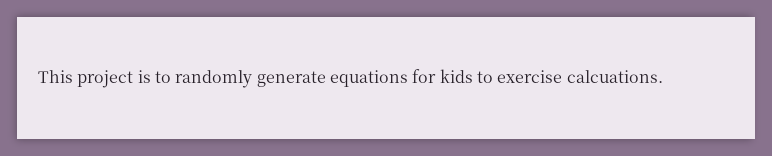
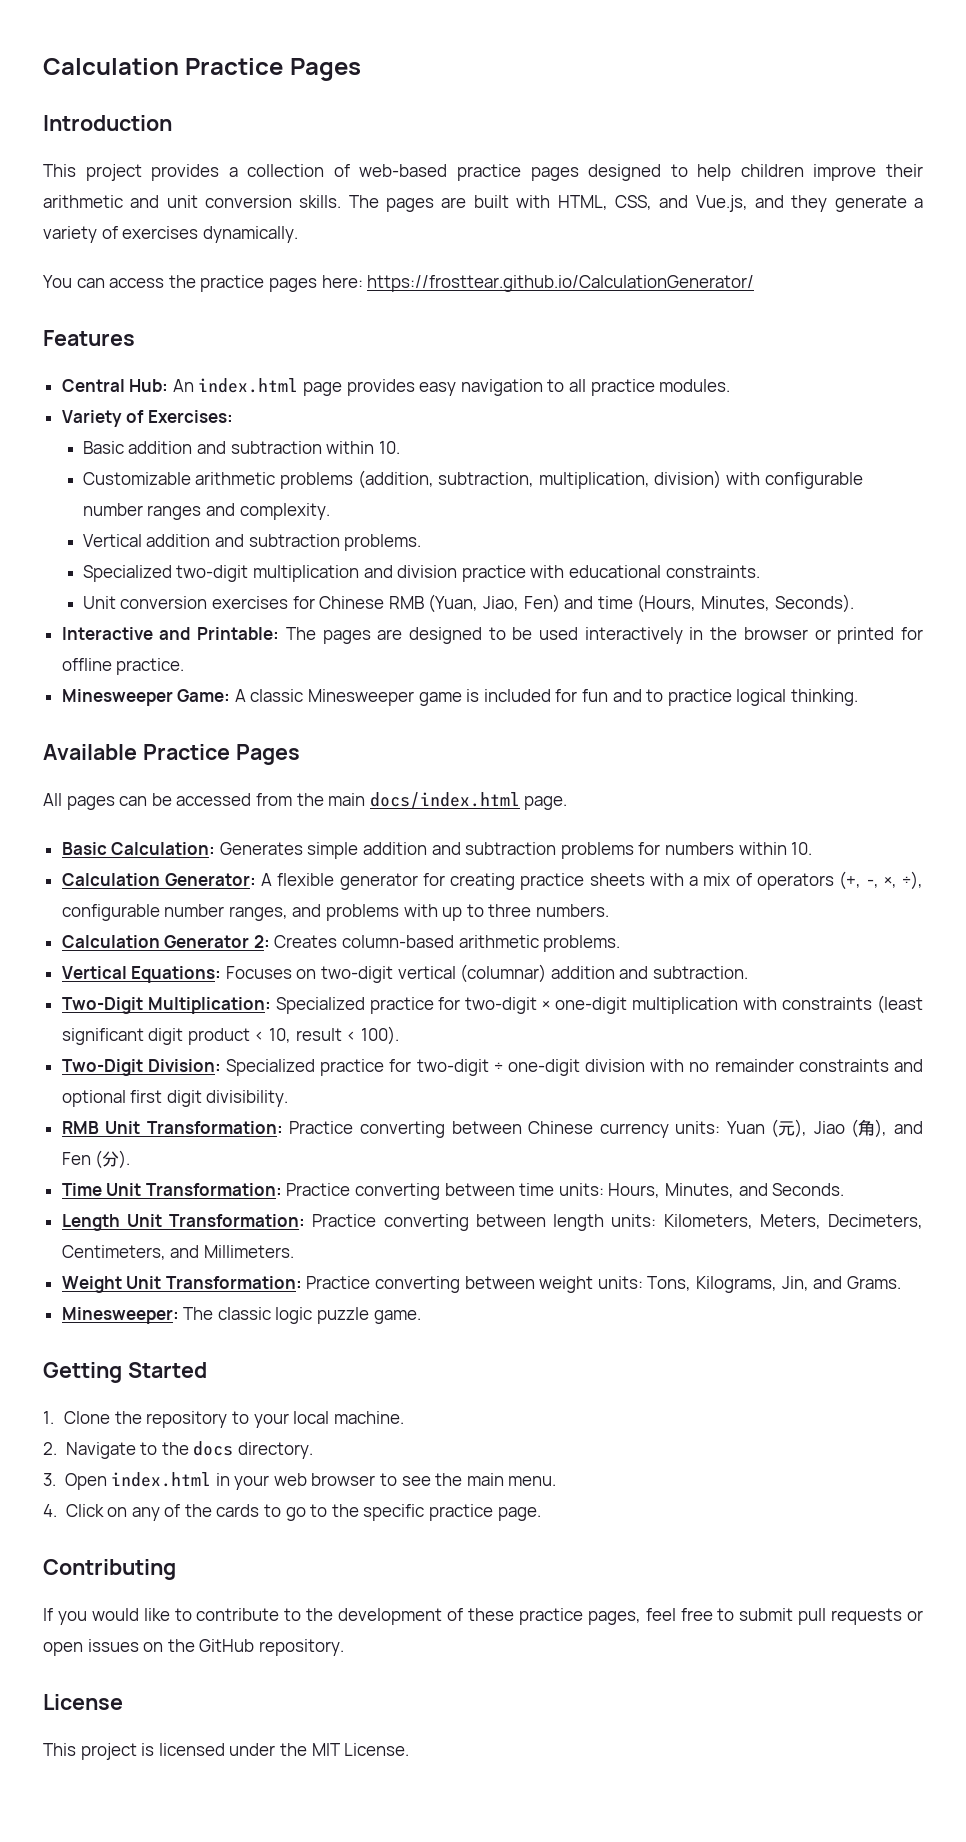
- This project is to randomly generate equations for kids to exercise calcuations.
+ Calculation Practice Pages
+ Introduction
+ This project provides a collection of web-based practice pages designed to help children improve their arithmetic and unit conversion skills. The pages are built with HTML, CSS, and Vue.js, and they generate a variety of exercises dynamically.
+ You can access the practice pages here: https://frosttear.github.io/CalculationGenerator/
+ Features
+ Central Hub: An index.html page provides easy navigation to all practice modules.
+ Variety of Exercises:
+ Basic addition and subtraction within 10.
+ Customizable arithmetic problems (addition, subtraction, multiplication, division) with configurable number ranges and complexity.
+ Vertical addition and subtraction problems.
+ Specialized two-digit multiplication and division practice with educational constraints.
+ Unit conversion exercises for Chinese RMB (Yuan, Jiao, Fen) and time (Hours, Minutes, Seconds).
+ Interactive and Printable: The pages are designed to be used interactively in the browser or printed for offline practice.
+ Minesweeper Game: A classic Minesweeper game is included for fun and to practice logical thinking.
+ Available Practice Pages
+ All pages can be accessed from the main docs/index.html page.
+ Basic Calculation: Generates simple addition and subtraction problems for numbers within 10.
+ Calculation Generator: A flexible generator for creating practice sheets with a mix of operators (+, -, ×, ÷), configurable number ranges, and problems with up to three numbers.
+ Calculation Generator 2: Creates column-based arithmetic problems.
+ Vertical Equations: Focuses on two-digit vertical (columnar) addition and subtraction.
+ Two-Digit Multiplication: Specialized practice for two-digit × one-digit multiplication with constraints (least significant digit product < 10, result < 100).
+ Two-Digit Division: Specialized practice for two-digit ÷ one-digit division with no remainder constraints and optional first digit divisibility.
+ RMB Unit Transformation: Practice converting between Chinese currency units: Yuan (元), Jiao (角), and Fen (分).
+ Time Unit Transformation: Practice converting between time units: Hours, Minutes, and Seconds.
+ Length Unit Transformation: Practice converting between length units: Kilometers, Meters, Decimeters, Centimeters, and Millimeters.
+ Weight Unit Transformation: Practice converting between weight units: Tons, Kilograms, Jin, and Grams.
+ Minesweeper: The classic logic puzzle game.
+ Getting Started
+ 1. Clone the repository to your local machine.
+ 2. Navigate to the docs directory.
+ 3. Open index.html in your web browser to see the main menu.
+ 4. Click on any of the cards to go to the specific practice page.
+ Contributing
+ If you would like to contribute to the development of these practice pages, feel free to submit pull requests or open issues on the GitHub repository.
+ License
+ This project is licensed under the MIT License.

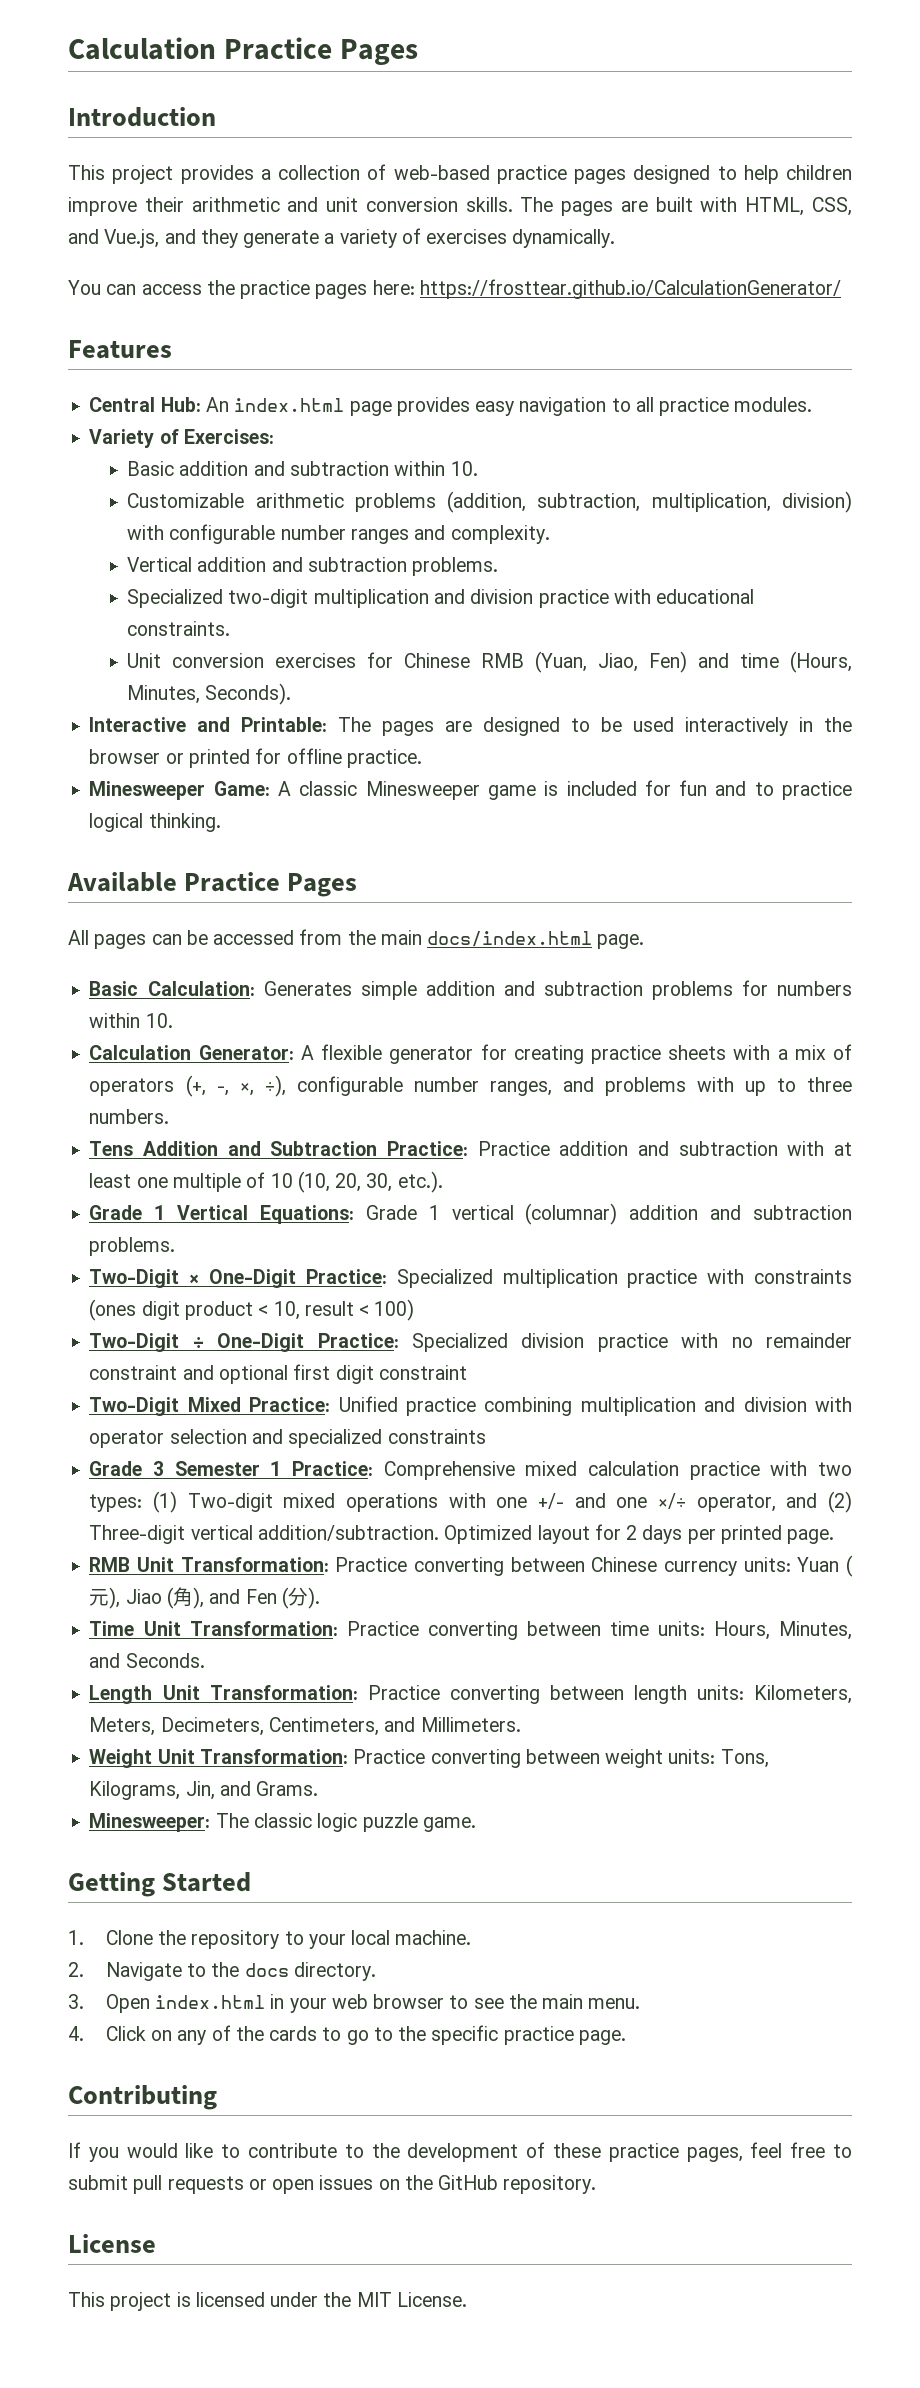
- Calculation Generator 2: Creates column-based arithmetic problems.
- Vertical Equations: Focuses on two-digit vertical (columnar) addition and subtraction.
- Two-Digit Multiplication: Specialized practice for two-digit × one-digit multiplication with constraints (least significant digit product < 10, result < 100).
- Two-Digit Division: Specialized practice for two-digit ÷ one-digit division with no remainder constraints and optional first digit divisibility.
+ Tens Addition and Subtraction Practice: Practice addition and subtraction with at least one multiple of 10 (10, 20, 30, etc.).
+ Grade 1 Vertical Equations: Grade 1 vertical (columnar) addition and subtraction problems.
+ Two-Digit × One-Digit Practice: Specialized multiplication practice with constraints (ones digit product < 10, result < 100)
+ Two-Digit ÷ One-Digit Practice: Specialized division practice with no remainder constraint and optional first digit constraint
+ Two-Digit Mixed Practice: Unified practice combining multiplication and division with operator selection and specialized constraints
+ Grade 3 Semester 1 Practice: Comprehensive mixed calculation practice with two types: (1) Two-digit mixed operations with one +/- and one ×/÷ operator, and (2) Three-digit vertical addition/subtraction. Optimized layout for 2 days per printed page.

